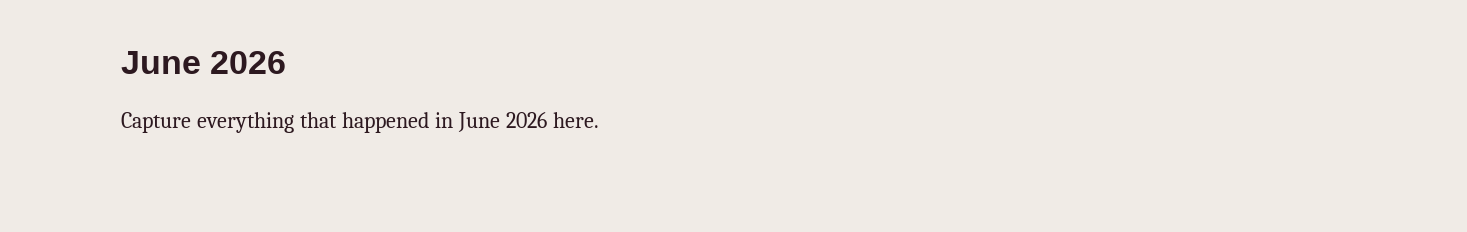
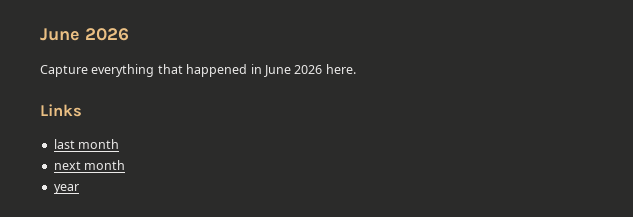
+ Links
+ last month
+ next month
+ year

